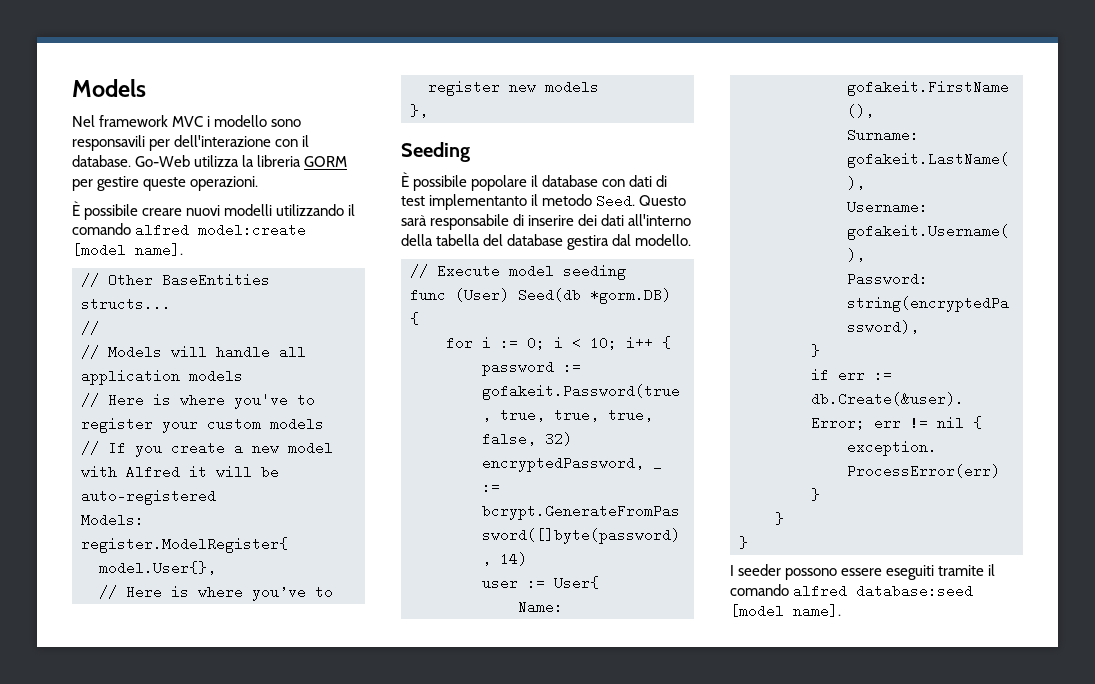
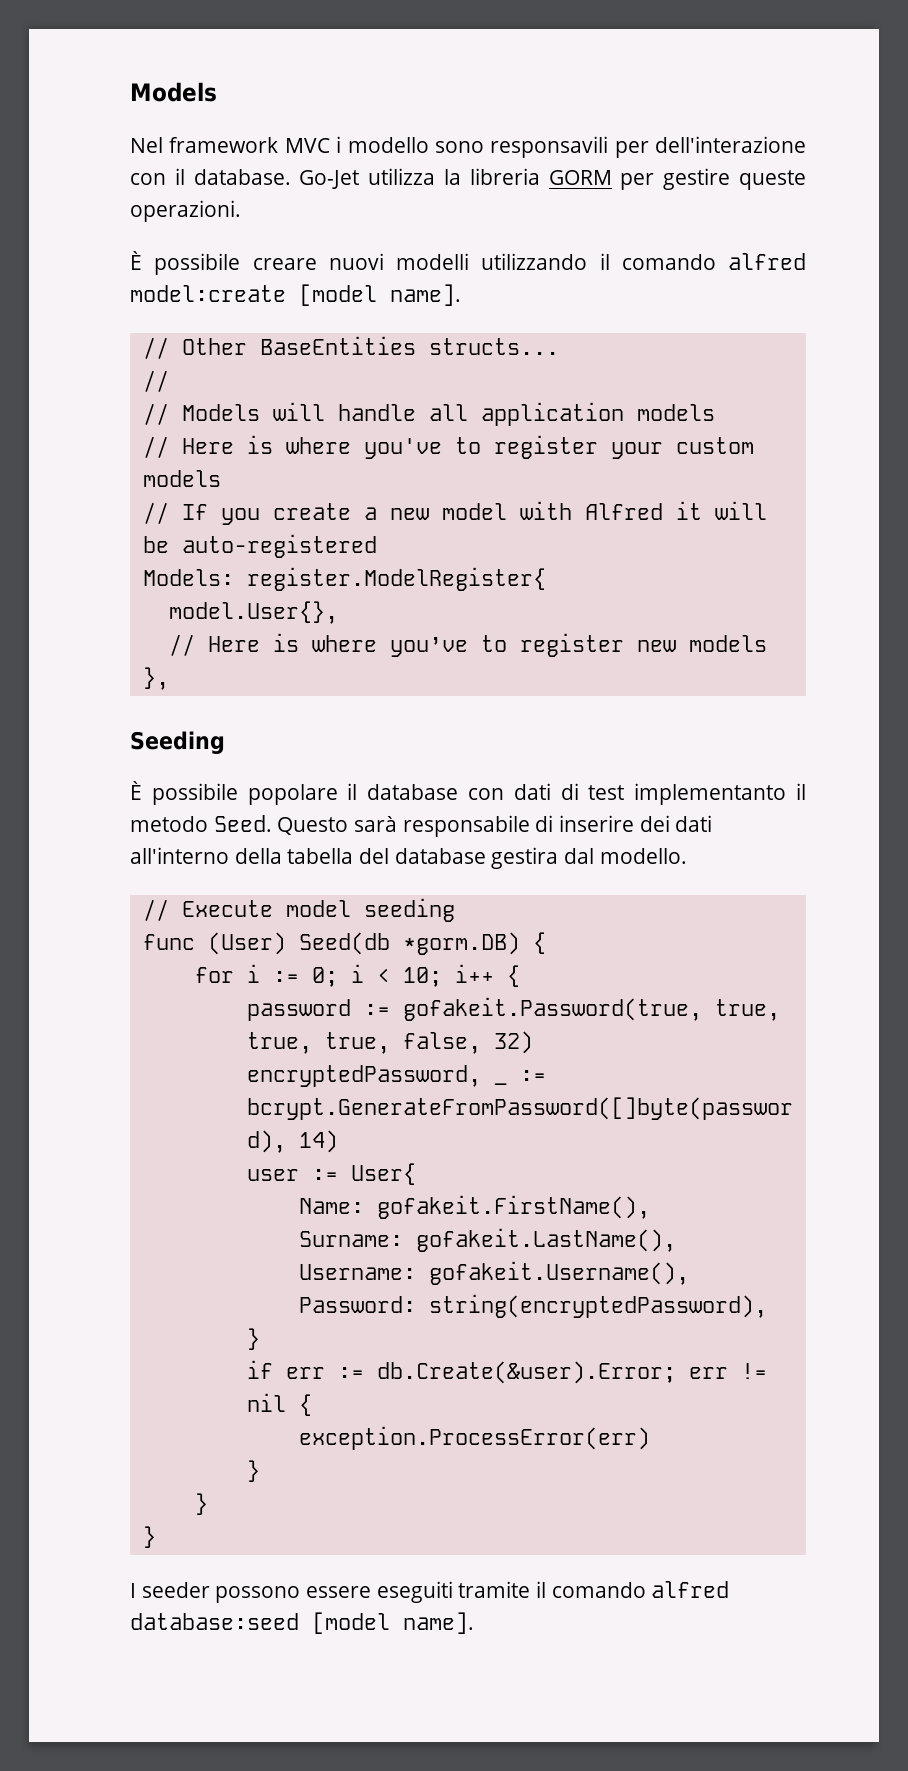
- Go-Web utilizza la libreria GORM per gestire queste operazioni.
+ Go-Jet utilizza la libreria GORM per gestire queste operazioni.

